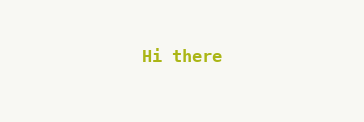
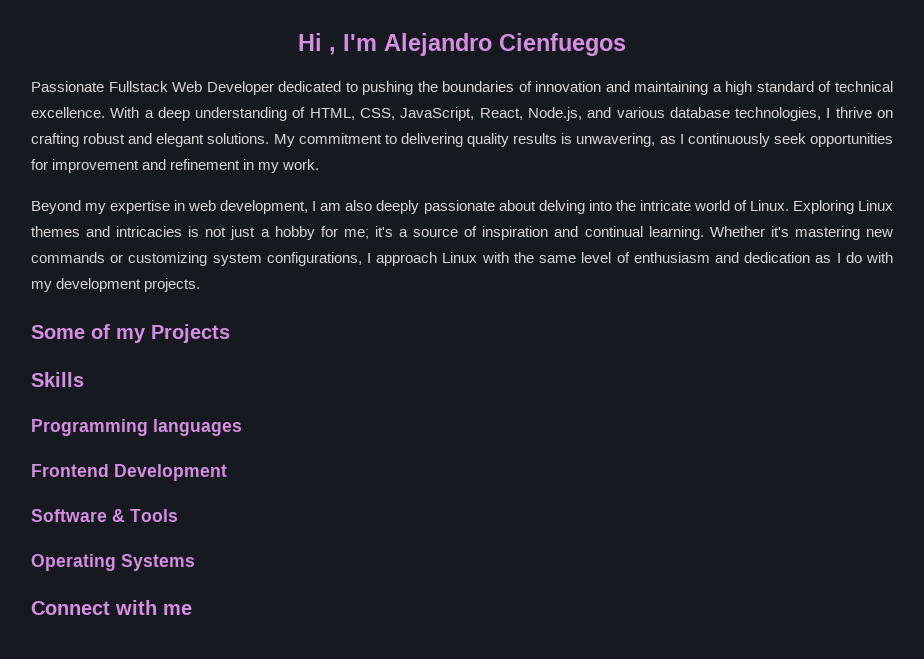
- Hi there
+ Hi , I'm Alejandro Cienfuegos
+ Passionate Fullstack Web Developer dedicated to pushing the boundaries of innovation and maintaining a high standard of technical excellence. With a deep understanding of HTML, CSS, JavaScript, React, Node.js, and various database technologies, I thrive on crafting robust and elegant solutions. My commitment to delivering quality results is unwavering, as I continuously seek opportunities for improvement and refinement in my work.
+ Beyond my expertise in web development, I am also deeply passionate about delving into the intricate world of Linux. Exploring Linux themes and intricacies is not just a hobby for me; it's a source of inspiration and continual learning. Whether it's mastering new commands or customizing system configurations, I approach Linux with the same level of enthusiasm and dedication as I do with my development projects.
+ Some of my Projects
+ Skills
+ Programming languages
+ Frontend Development
+ Software & Tools
+ Operating Systems
+ Connect with me

